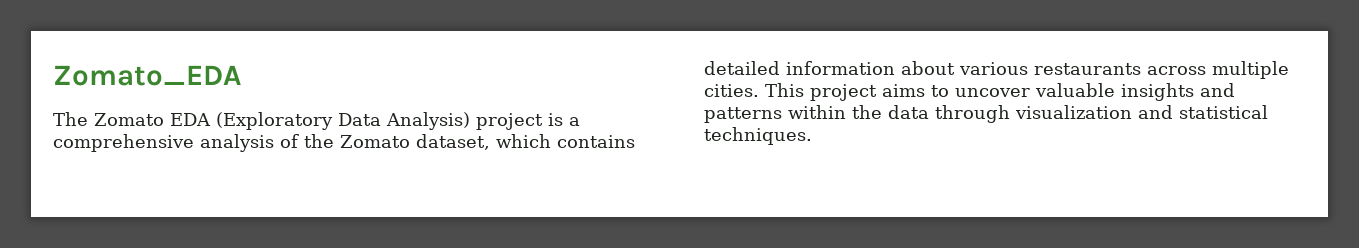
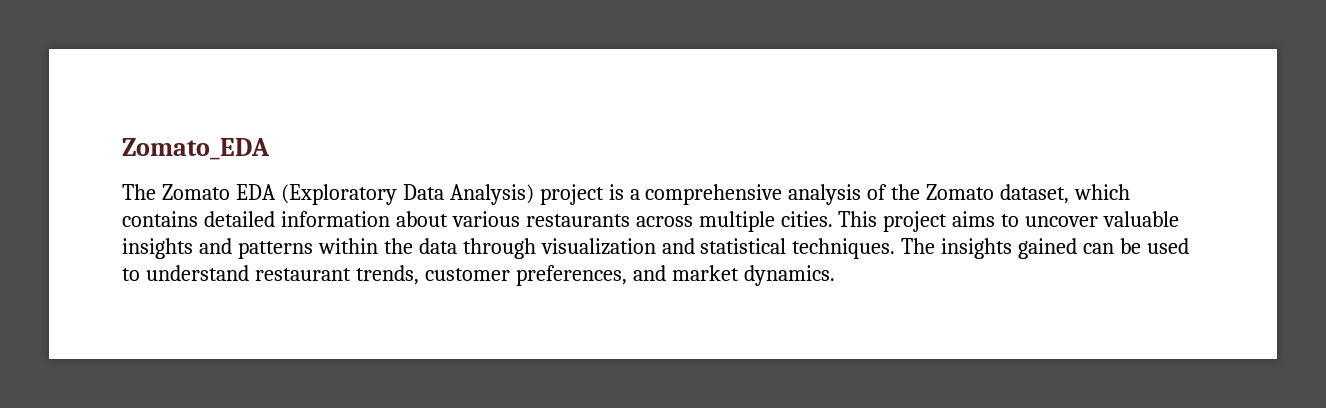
+ The insights gained can be used to understand restaurant trends, customer preferences, and market dynamics.

